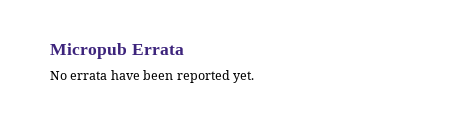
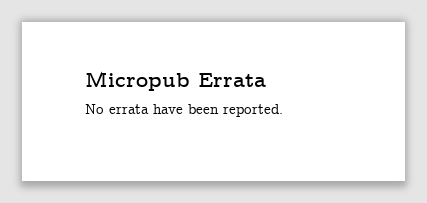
- No errata have been reported yet.
+ No errata have been reported.

